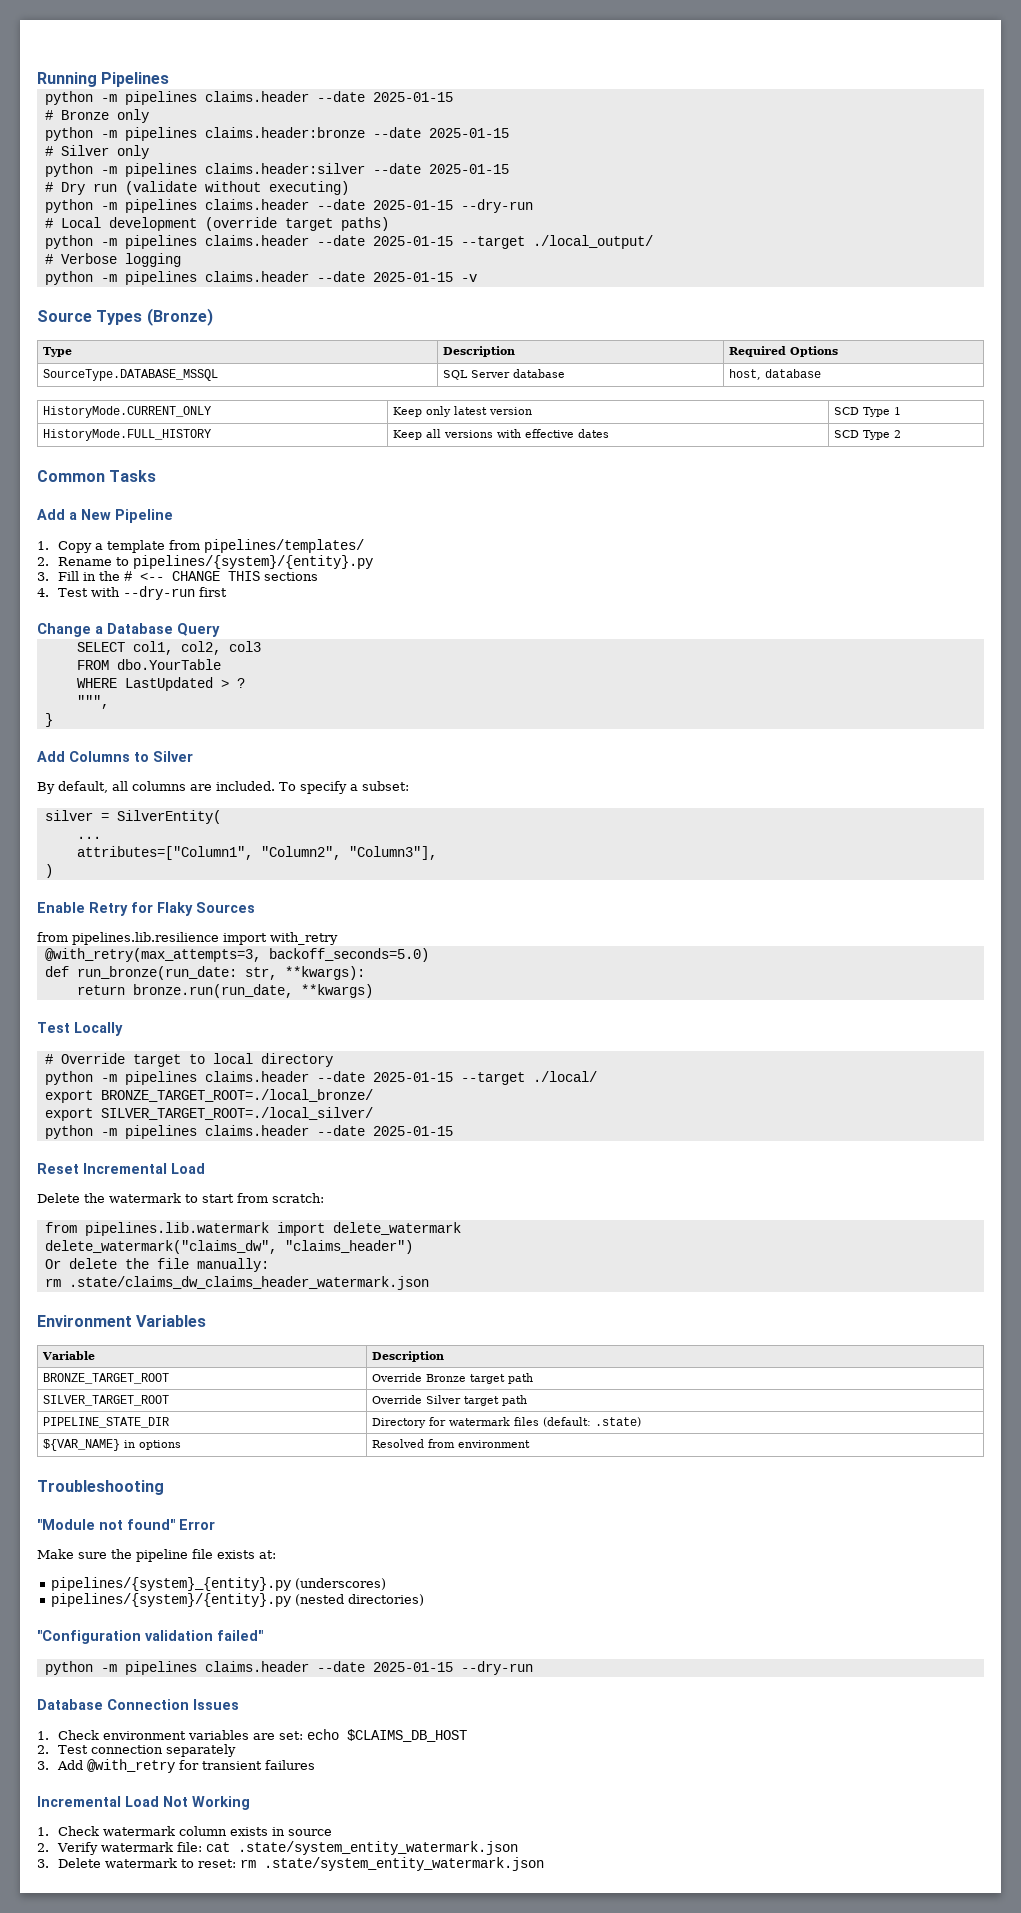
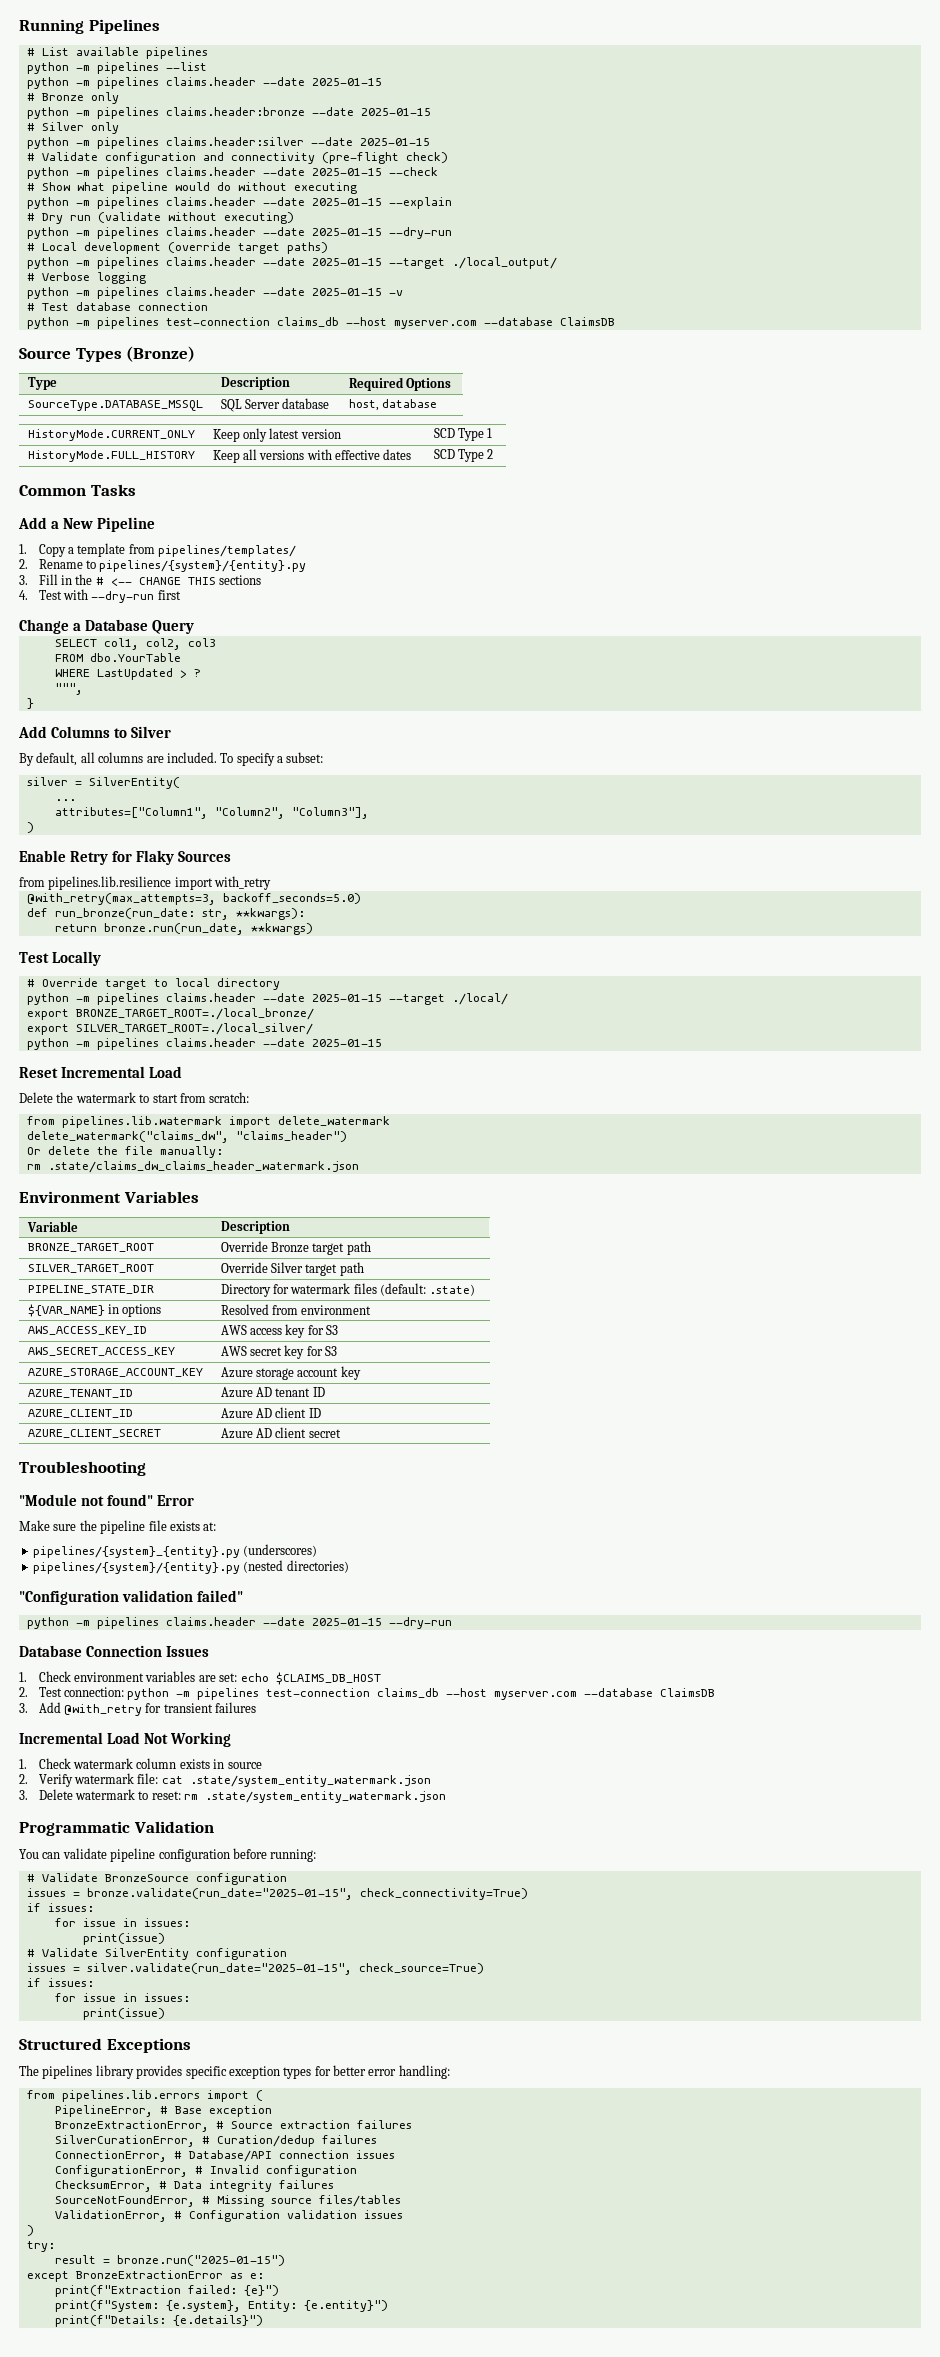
+ # List available pipelines
+ python -m pipelines --list
+ # Validate configuration and connectivity (pre-flight check)
+ python -m pipelines claims.header --date 2025-01-15 --check
+ # Show what pipeline would do without executing
+ python -m pipelines claims.header --date 2025-01-15 --explain
+ # Test database connection
+ python -m pipelines test-connection claims_db --host myserver.com --database ClaimsDB
+ AWS_ACCESS_KEY_ID | AWS access key for S3
+ AWS_SECRET_ACCESS_KEY | AWS secret key for S3
+ AZURE_STORAGE_ACCOUNT_KEY | Azure storage account key
+ AZURE_TENANT_ID | Azure AD tenant ID
+ AZURE_CLIENT_ID | Azure AD client ID
+ AZURE_CLIENT_SECRET | Azure AD client secret
- 2. Test connection separately
+ 2. Test connection: python -m pipelines test-connection claims_db --host myserver.com --database ClaimsDB
+ Programmatic Validation
+ You can validate pipeline configuration before running:
+ # Validate BronzeSource configuration
+ issues = bronze.validate(run_date="2025-01-15", check_connectivity=True)
+ if issues:
+ for issue in issues:
+ print(issue)
+ # Validate SilverEntity configuration
+ issues = silver.validate(run_date="2025-01-15", check_source=True)
+ if issues:
+ for issue in issues:
+ print(issue)
+ Structured Exceptions
+ The pipelines library provides specific exception types for better error handling:
+ from pipelines.lib.errors import (
+ PipelineError, # Base exception
+ BronzeExtractionError, # Source extraction failures
+ SilverCurationError, # Curation/dedup failures
+ ConnectionError, # Database/API connection issues
+ ConfigurationError, # Invalid configuration
+ ChecksumError, # Data integrity failures
+ SourceNotFoundError, # Missing source files/tables
+ ValidationError, # Configuration validation issues
+ )
+ try:
+ result = bronze.run("2025-01-15")
+ except BronzeExtractionError as e:
+ print(f"Extraction failed: {e}")
+ print(f"System: {e.system}, Entity: {e.entity}")
+ print(f"Details: {e.details}")

